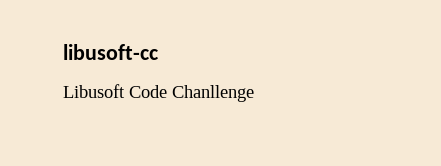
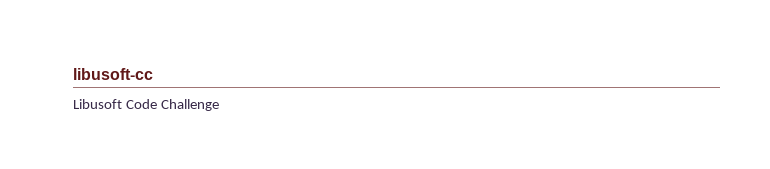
- Libusoft Code Chanllenge
+ Libusoft Code Challenge

